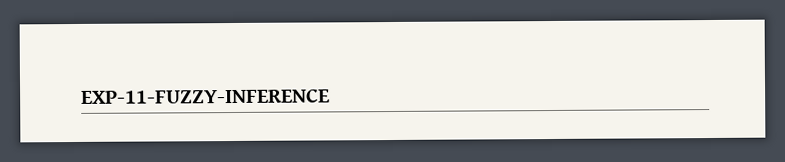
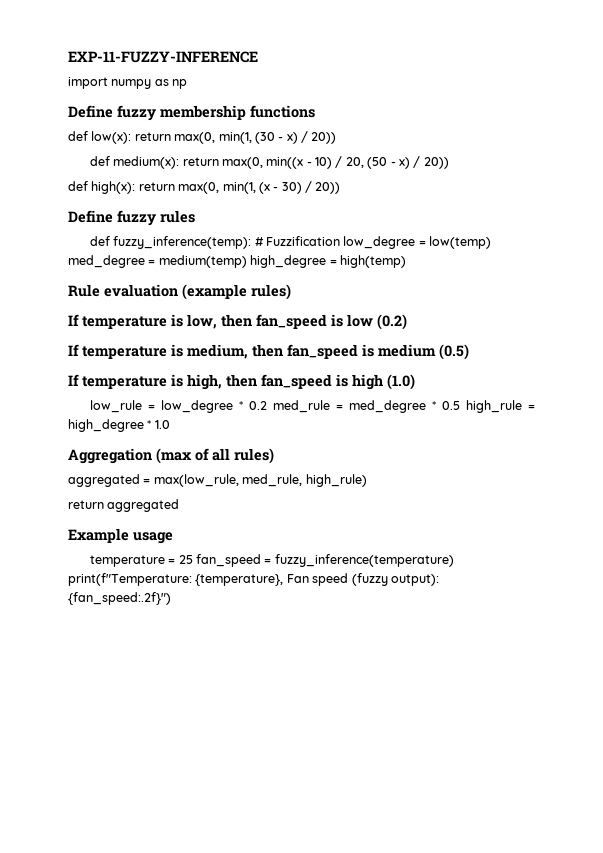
+ import numpy as np
+ Define fuzzy membership functions
+ def low(x): return max(0, min(1, (30 - x) / 20))
+ def medium(x): return max(0, min((x - 10) / 20, (50 - x) / 20))
+ def high(x): return max(0, min(1, (x - 30) / 20))
+ Define fuzzy rules
+ def fuzzy_inference(temp): # Fuzzification low_degree = low(temp) med_degree = medium(temp) high_degree = high(temp)
+ Rule evaluation (example rules)
+ If temperature is low, then fan_speed is low (0.2)
+ If temperature is medium, then fan_speed is medium (0.5)
+ If temperature is high, then fan_speed is high (1.0)
+ low_rule = low_degree * 0.2 med_rule = med_degree * 0.5 high_rule = high_degree * 1.0
+ Aggregation (max of all rules)
+ aggregated = max(low_rule, med_rule, high_rule)
+ return aggregated
+ Example usage
+ temperature = 25 fan_speed = fuzzy_inference(temperature) print(f"Temperature: {temperature}, Fan speed (fuzzy output): {fan_speed:.2f}")

